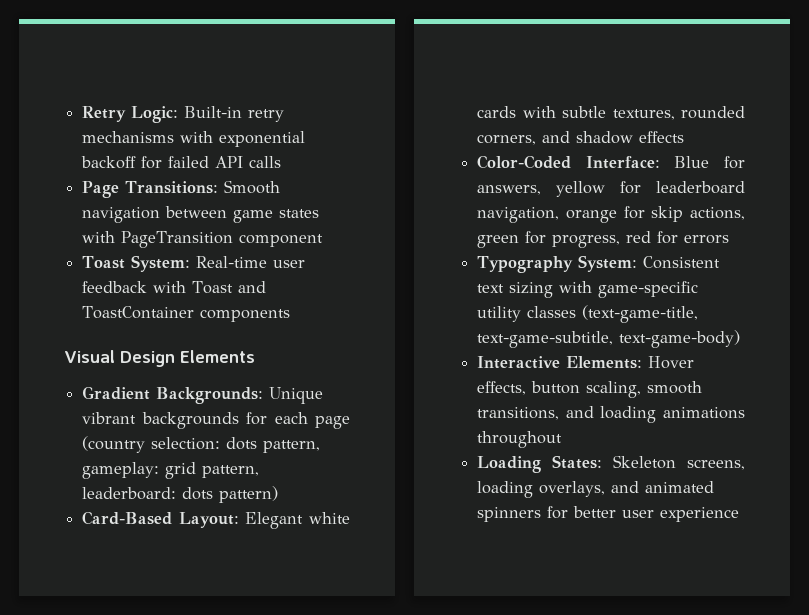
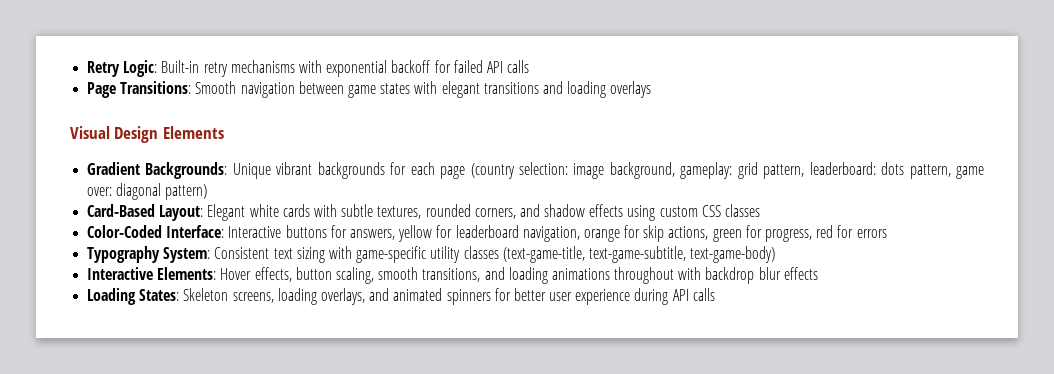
- Page Transitions: Smooth navigation between game states with PageTransition component
- Toast System: Real-time user feedback with Toast and ToastContainer components
+ Page Transitions: Smooth navigation between game states with elegant transitions and loading overlays
- Gradient Backgrounds: Unique vibrant backgrounds for each page (country selection: dots pattern, gameplay: grid pattern, leaderboard: dots pattern)
+ Gradient Backgrounds: Unique vibrant backgrounds for each page (country selection: image background, gameplay: grid pattern, leaderboard: dots pattern, game over: diagonal pattern)
- Card-Based Layout: Elegant white cards with subtle textures, rounded corners, and shadow effects
+ Card-Based Layout: Elegant white cards with subtle textures, rounded corners, and shadow effects using custom CSS classes
- Color-Coded Interface: Blue for answers, yellow for leaderboard navigation, orange for skip actions, green for progress, red for errors
+ Color-Coded Interface: Interactive buttons for answers, yellow for leaderboard navigation, orange for skip actions, green for progress, red for errors
- Interactive Elements: Hover effects, button scaling, smooth transitions, and loading animations throughout
+ Interactive Elements: Hover effects, button scaling, smooth transitions, and loading animations throughout with backdrop blur effects
- Loading States: Skeleton screens, loading overlays, and animated spinners for better user experience
+ Loading States: Skeleton screens, loading overlays, and animated spinners for better user experience during API calls

